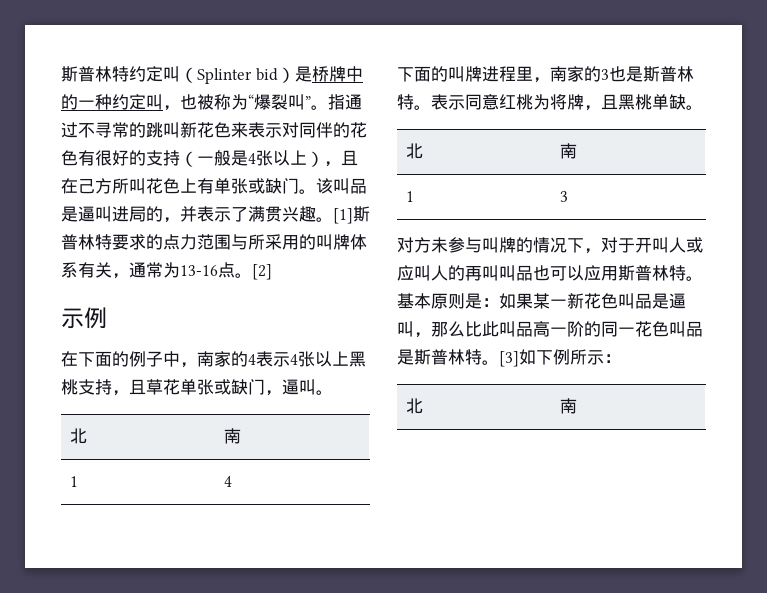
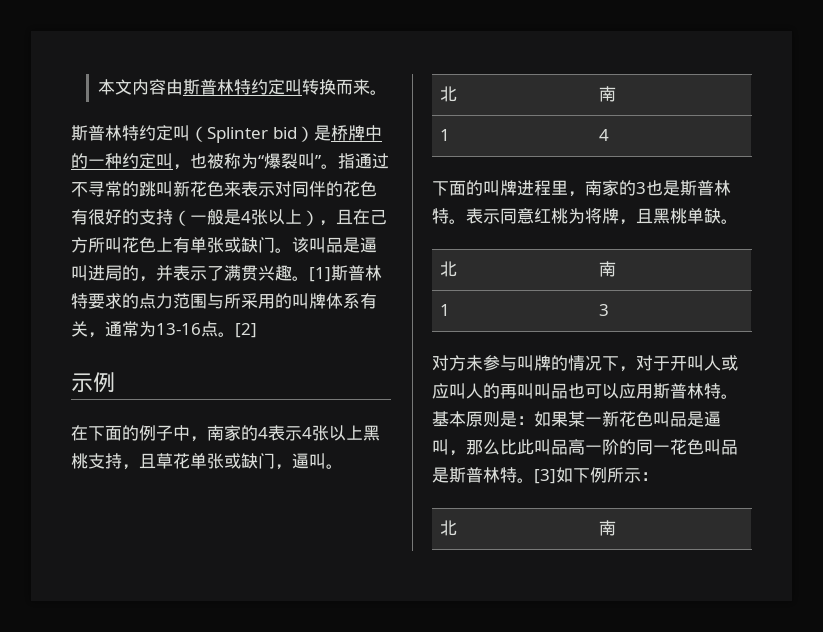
+ 本文内容由斯普林特约定叫转换而来。

